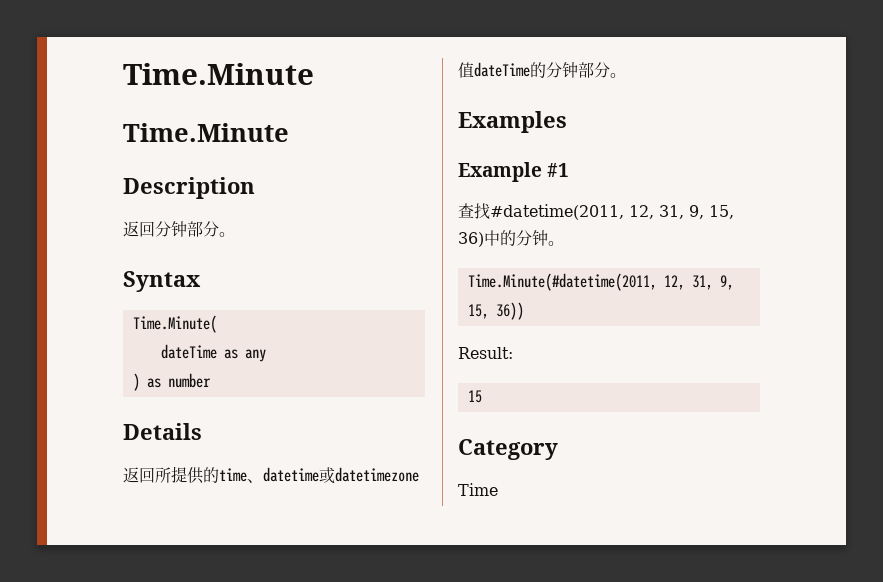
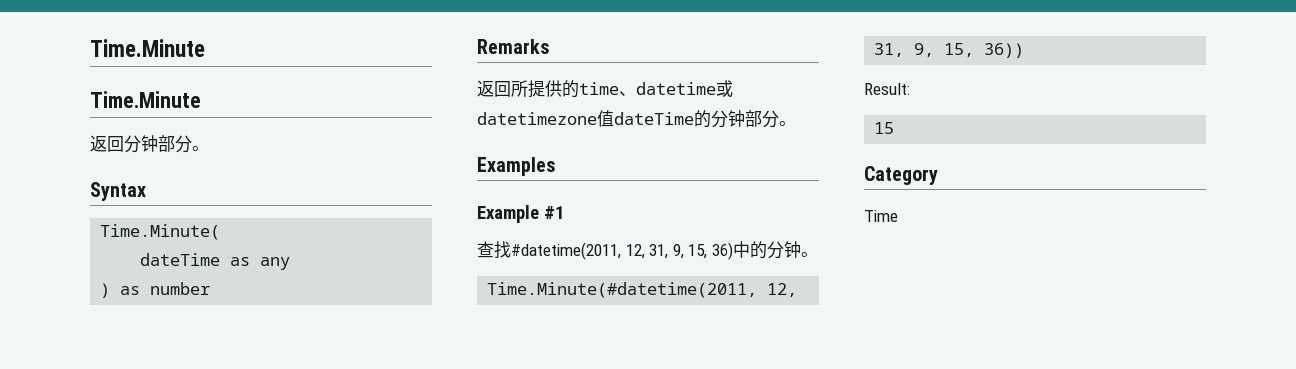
- Description
- Details
+ Remarks

